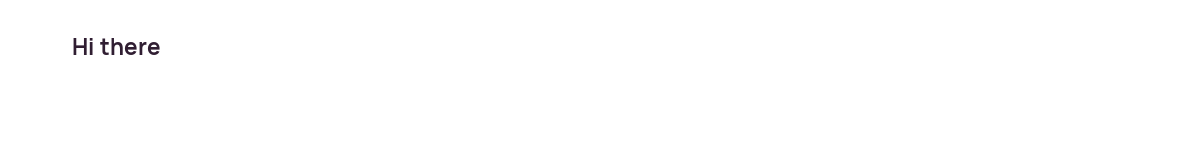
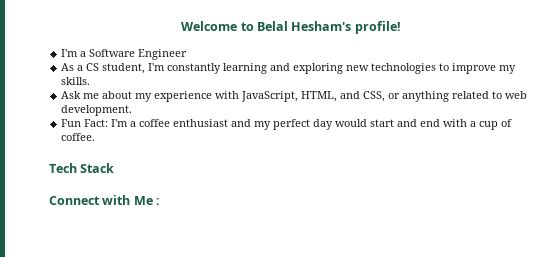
- Hi there
+ Welcome to Belal Hesham's profile!
+ I'm a Software Engineer
+ As a CS student, I'm constantly learning and exploring new technologies to improve my skills.
+ Ask me about my experience with JavaScript, HTML, and CSS, or anything related to web development.
+ Fun Fact: I'm a coffee enthusiast and my perfect day would start and end with a cup of coffee.
+ Tech Stack
+ Connect with Me :

